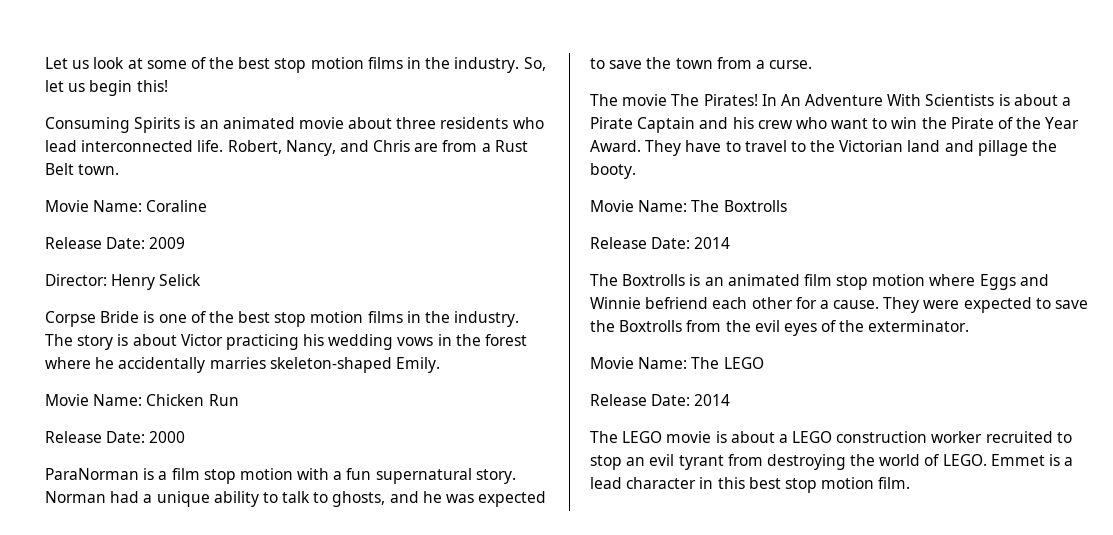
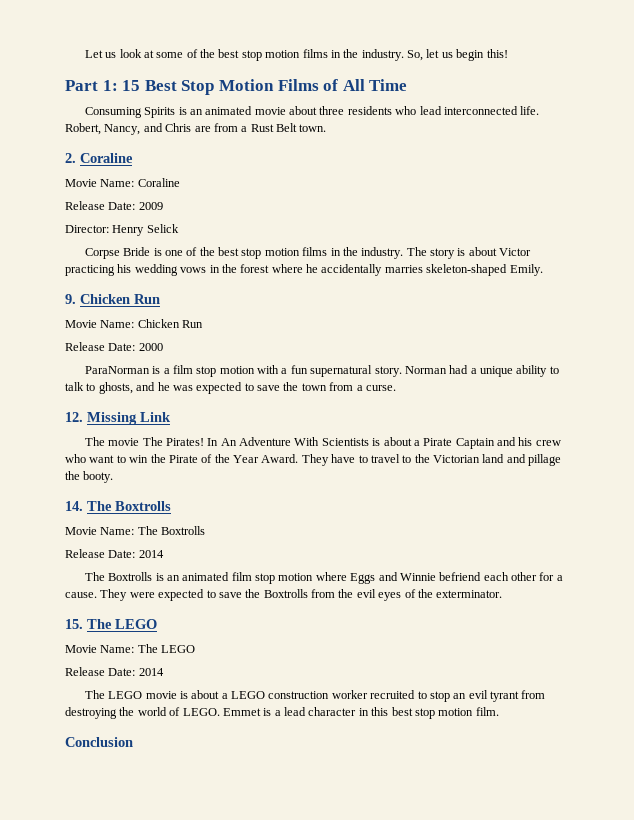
+ Part 1: 15 Best Stop Motion Films of All Time
+ 2. Coraline
+ 9. Chicken Run
+ 12. Missing Link
+ 14. The Boxtrolls
+ 15. The LEGO
+ Conclusion

